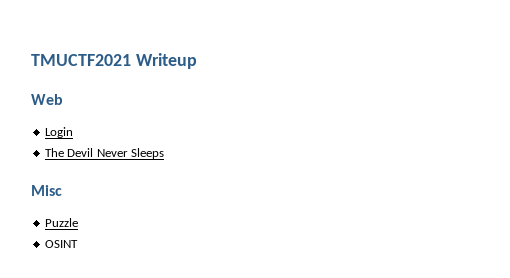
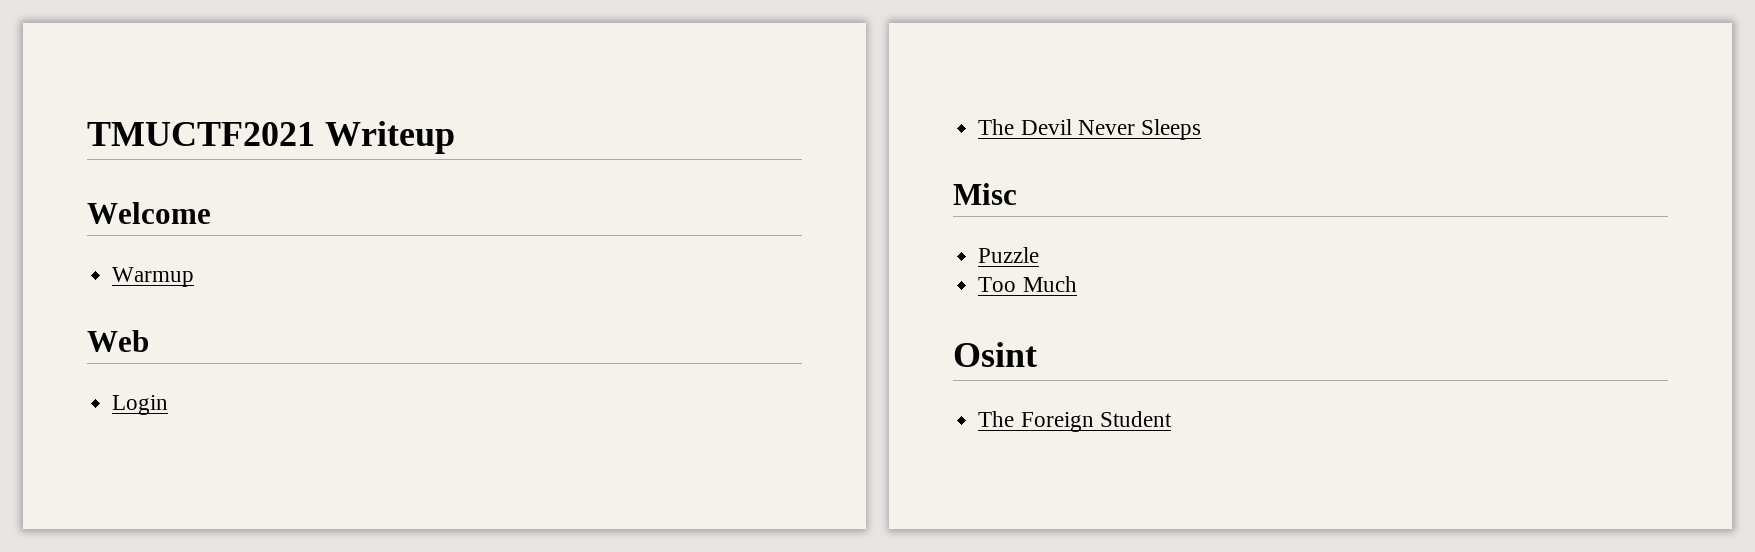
+ Welcome
+ Warmup
- OSINT
+ Too Much
+ Osint
+ The Foreign Student

